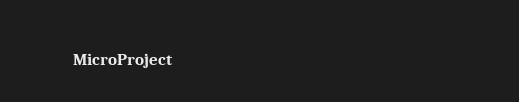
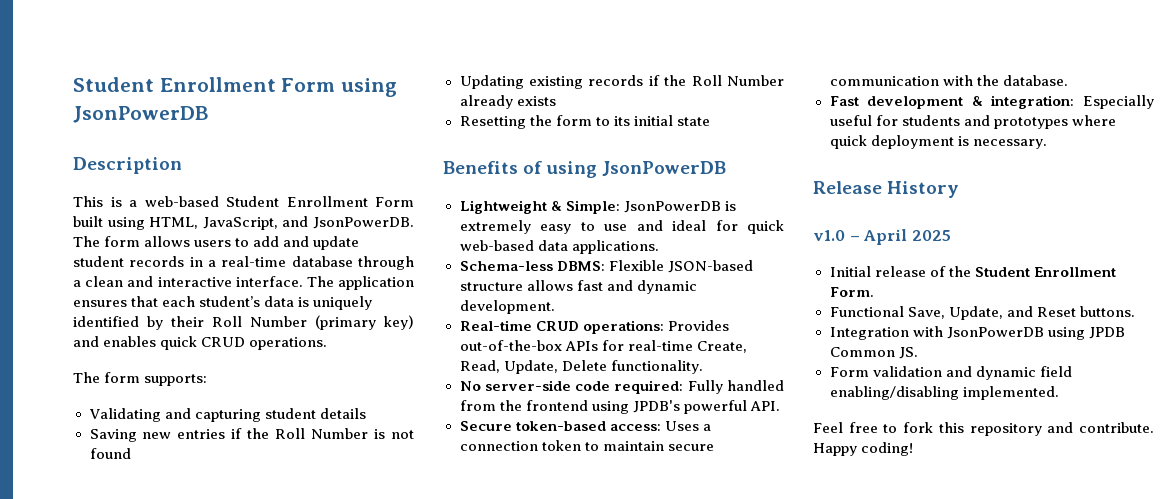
- MicroProject
+ Student Enrollment Form using JsonPowerDB
+ Description
+ This is a web-based Student Enrollment Form built using HTML, JavaScript, and JsonPowerDB. The form allows users to add and update student records in a real-time database through a clean and interactive interface. The application ensures that each student’s data is uniquely identified by their Roll Number (primary key) and enables quick CRUD operations.
+ The form supports:
+ Validating and capturing student details
+ Saving new entries if the Roll Number is not found
+ Updating existing records if the Roll Number already exists
+ Resetting the form to its initial state
+ Benefits of using JsonPowerDB
+ Lightweight & Simple: JsonPowerDB is extremely easy to use and ideal for quick web-based data applications.
+ Schema-less DBMS: Flexible JSON-based structure allows fast and dynamic development.
+ Real-time CRUD operations: Provides out-of-the-box APIs for real-time Create, Read, Update, Delete functionality.
+ No server-side code required: Fully handled from the frontend using JPDB's powerful API.
+ Secure token-based access: Uses a connection token to maintain secure communication with the database.
+ Fast development & integration: Especially useful for students and prototypes where quick deployment is necessary.
+ Release History
+ v1.0 – April 2025
+ Initial release of the Student Enrollment Form.
+ Functional Save, Update, and Reset buttons.
+ Integration with JsonPowerDB using JPDB Common JS.
+ Form validation and dynamic field enabling/disabling implemented.
+ Feel free to fork this repository and contribute. Happy coding!

